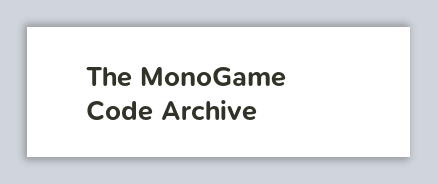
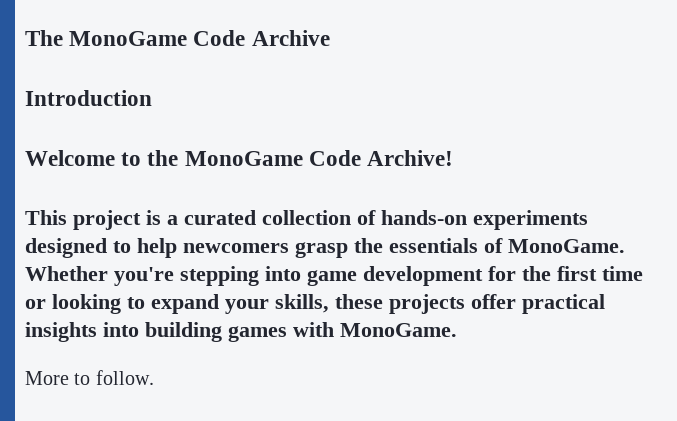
+ Introduction
+ Welcome to the MonoGame Code Archive!
+ This project is a curated collection of hands-on experiments designed to help newcomers grasp the essentials of MonoGame. Whether you're stepping into game development for the first time or looking to expand your skills, these projects offer practical insights into building games with MonoGame.
+ More to follow.

